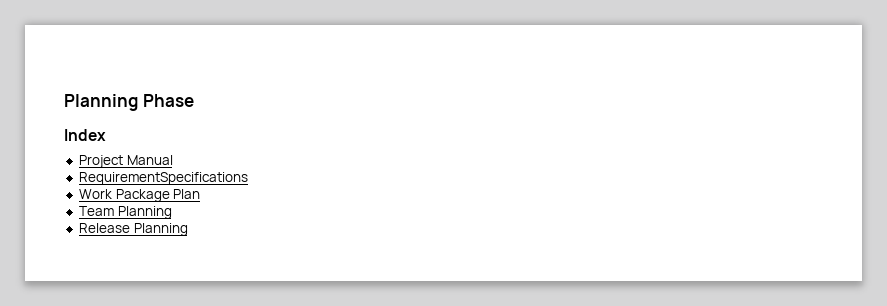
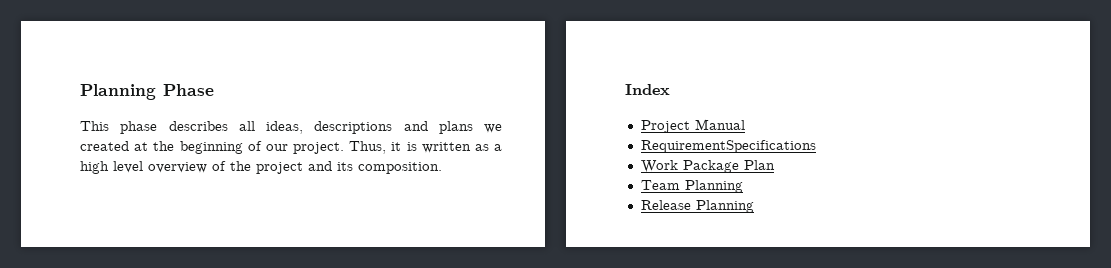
+ This phase describes all ideas, descriptions and plans we created at the beginning of our project. Thus, it is written as a high level overview of the project and its composition.

